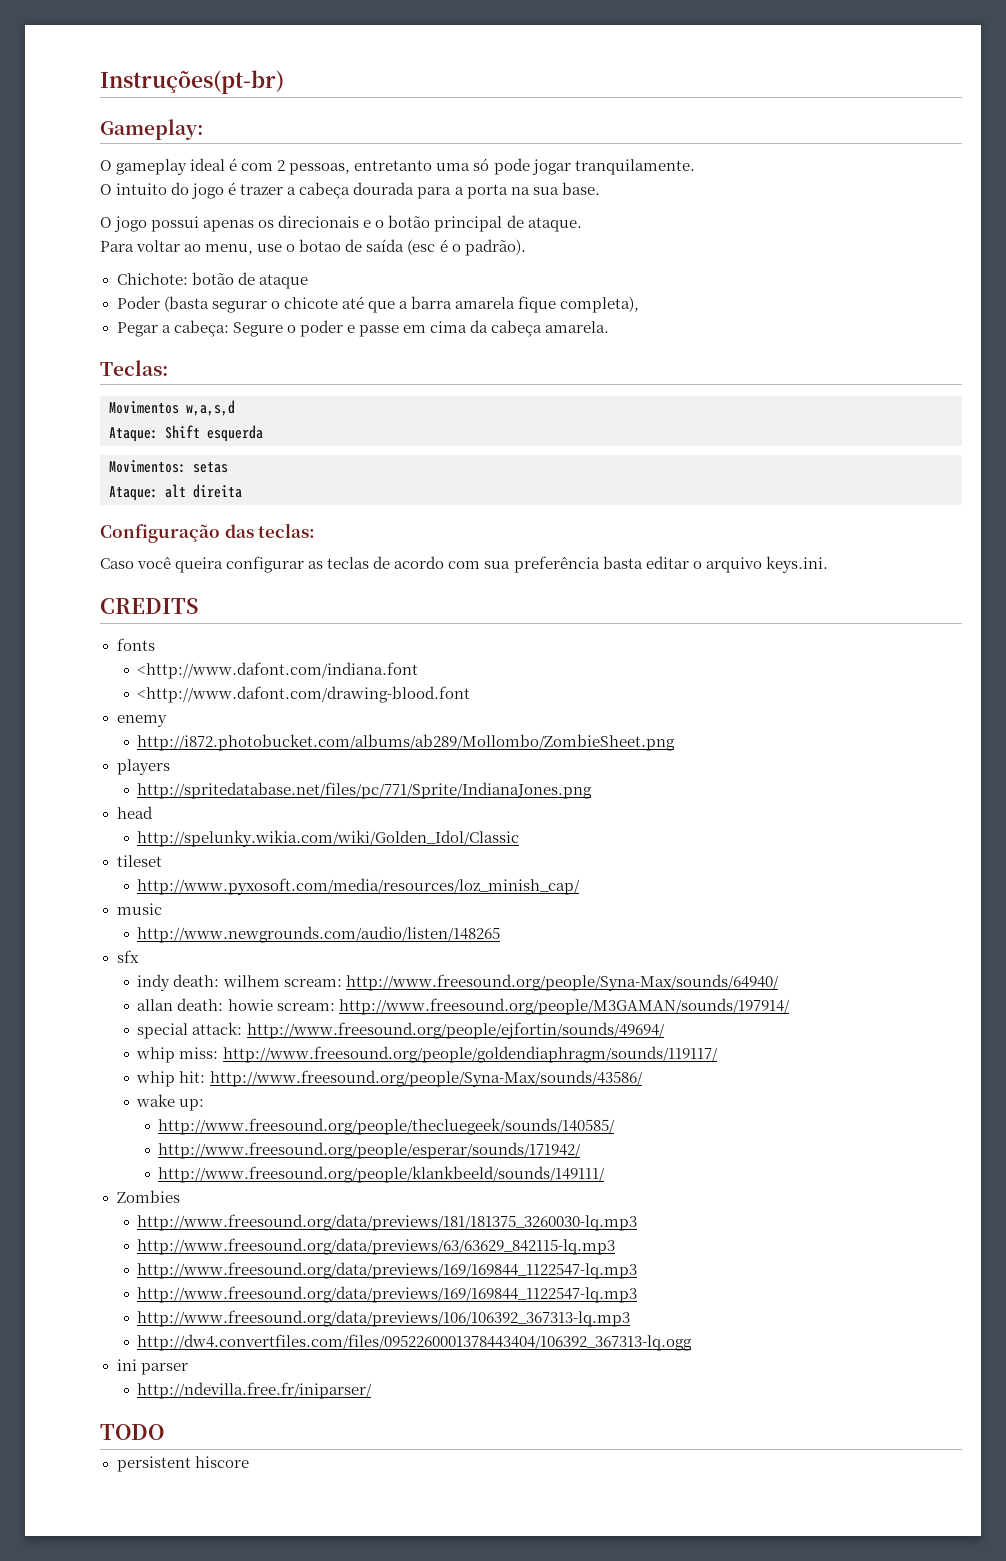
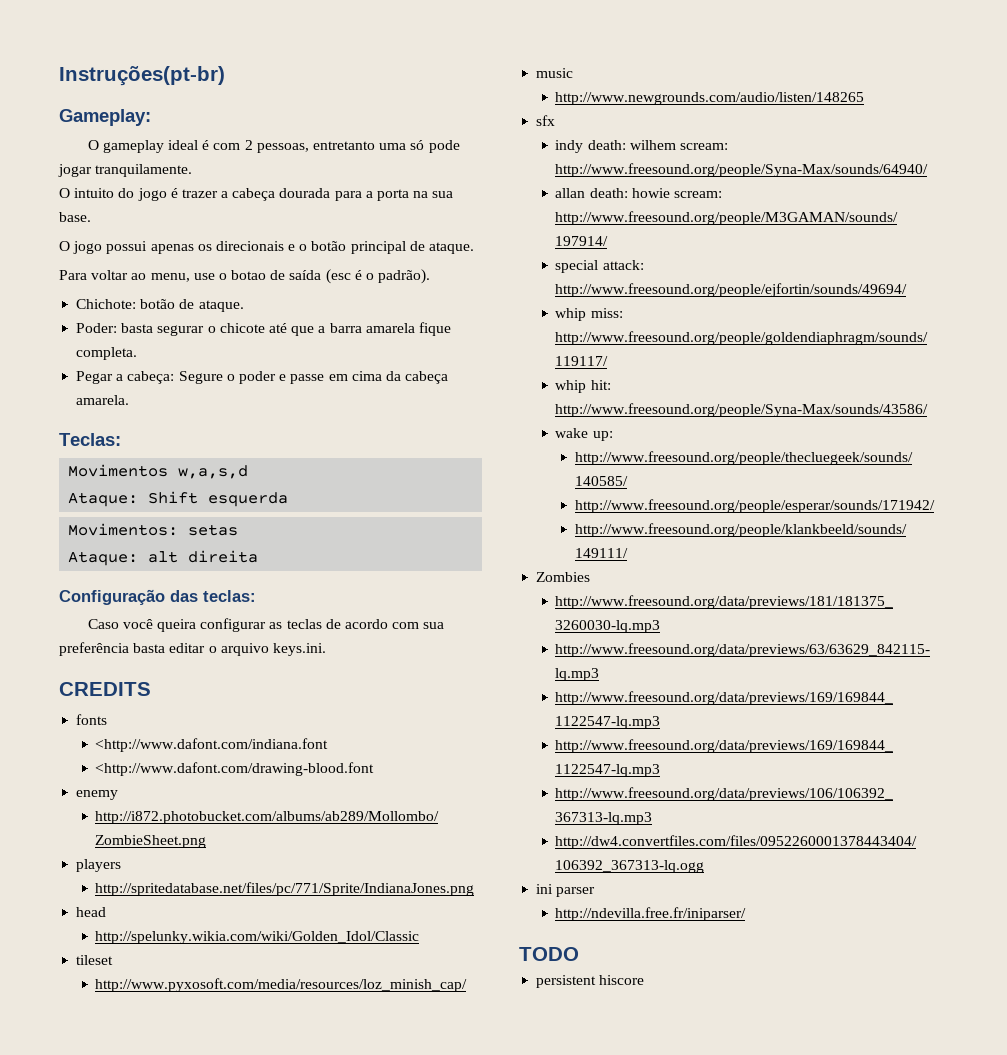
- Chichote: botão de ataque
- Poder (basta segurar o chicote até que a barra amarela fique completa),
+ Chichote: botão de ataque.
+ Poder: basta segurar o chicote até que a barra amarela fique completa.

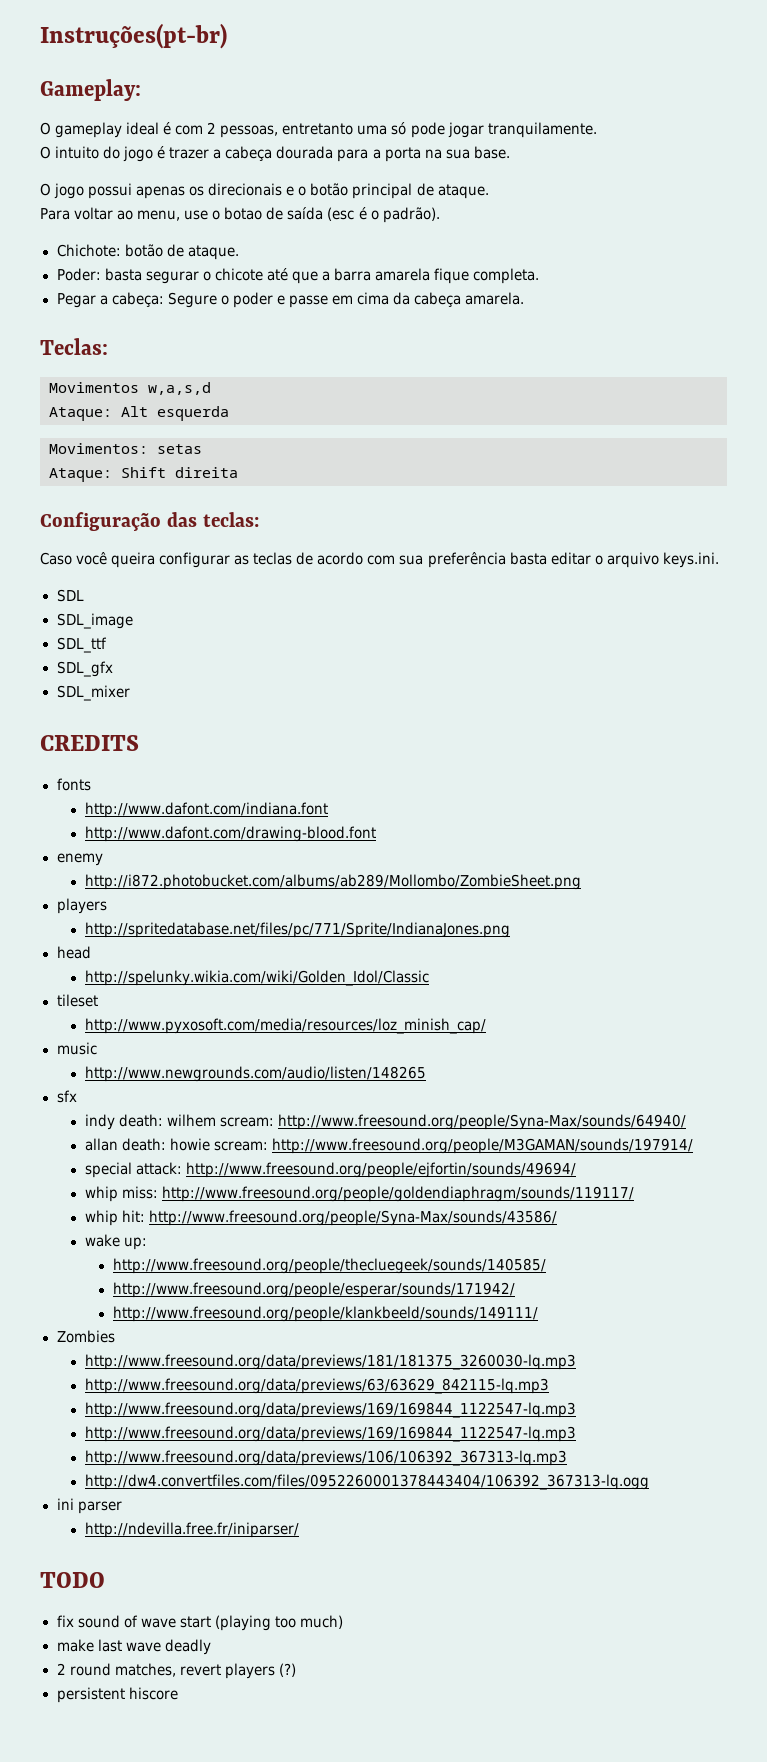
- Ataque: Shift esquerda
+ Ataque: Alt esquerda
- Ataque: alt direita
+ Ataque: Shift direita
+ SDL
+ SDL_image
+ SDL_ttf
+ SDL_gfx
+ SDL_mixer
- <http://www.dafont.com/indiana.font
- <http://www.dafont.com/drawing-blood.font
+ http://www.dafont.com/indiana.font
+ http://www.dafont.com/drawing-blood.font
+ fix sound of wave start (playing too much)
+ make last wave deadly
+ 2 round matches, revert players (?)

